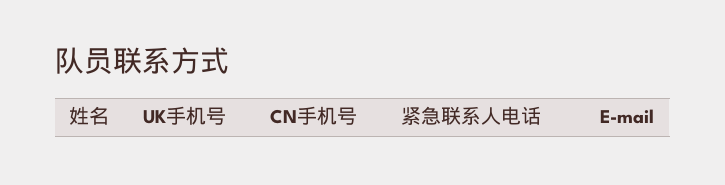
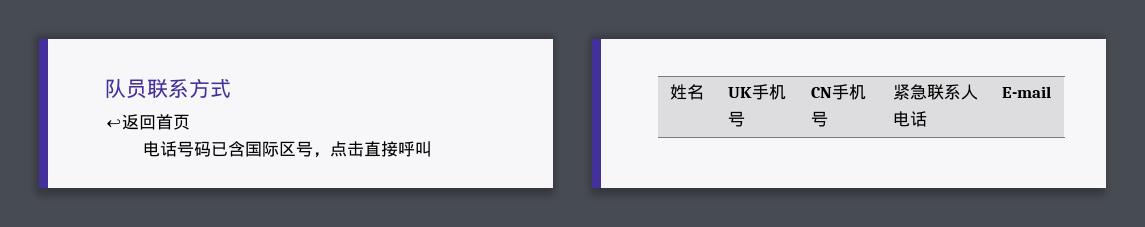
+ ↩返回首页
+ 电话号码已含国际区号，点击直接呼叫

